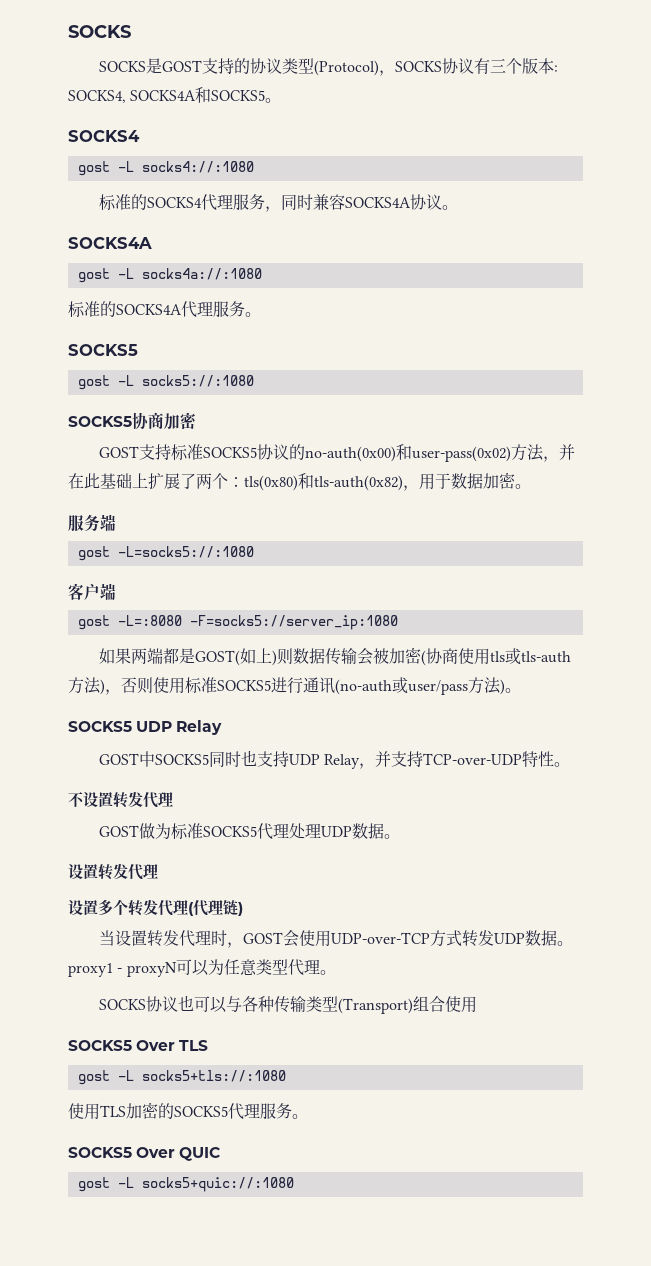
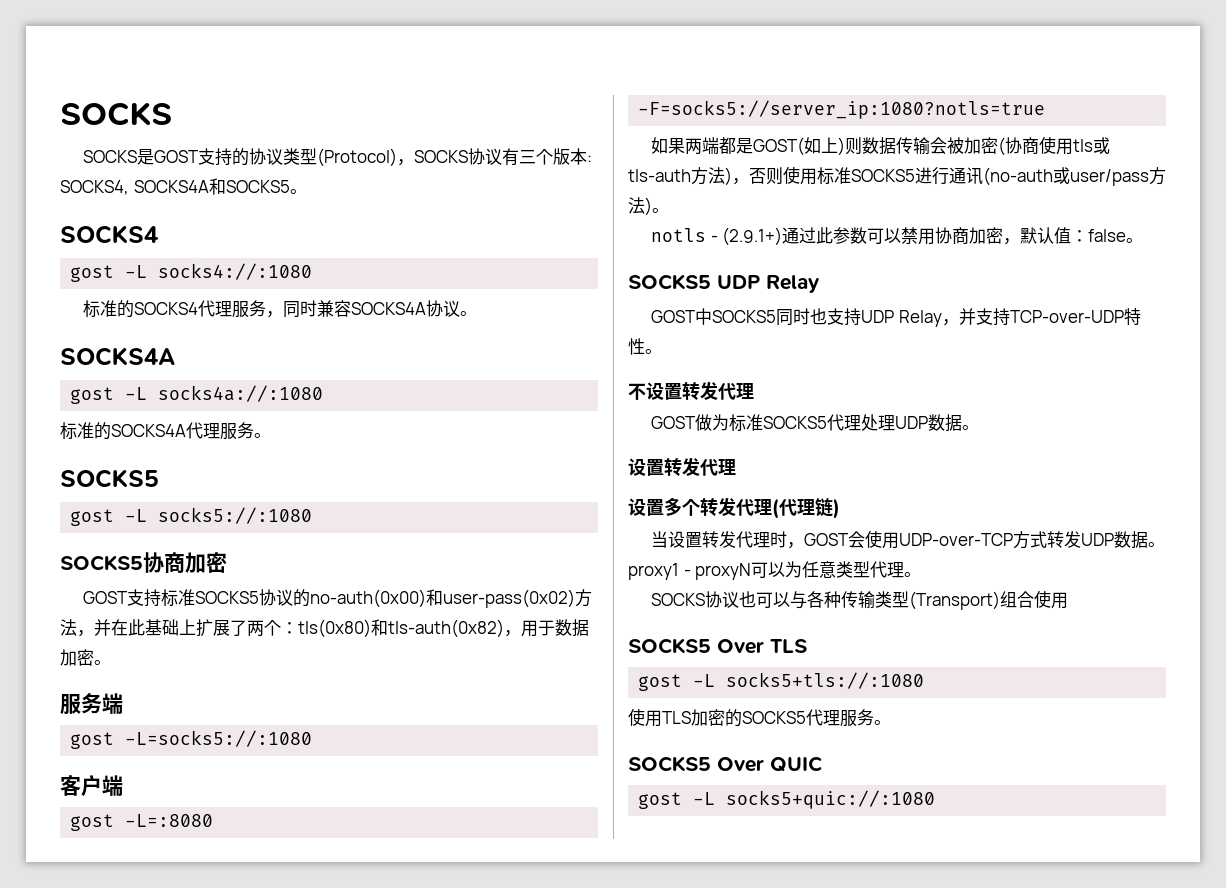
- gost -L=:8080 -F=socks5://server_ip:1080
+ gost -L=:8080 -F=socks5://server_ip:1080?notls=true
+ notls - (2.9.1+)通过此参数可以禁用协商加密，默认值：false。

